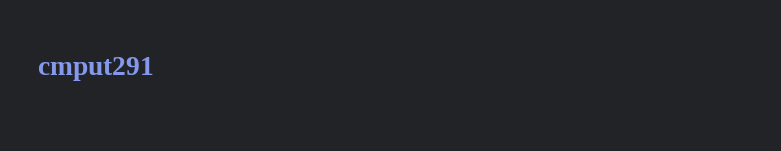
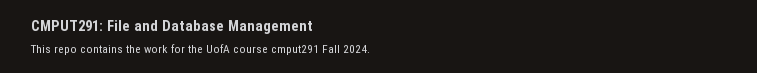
- cmput291
+ CMPUT291: File and Database Management
+ This repo contains the work for the UofA course cmput291 Fall 2024.

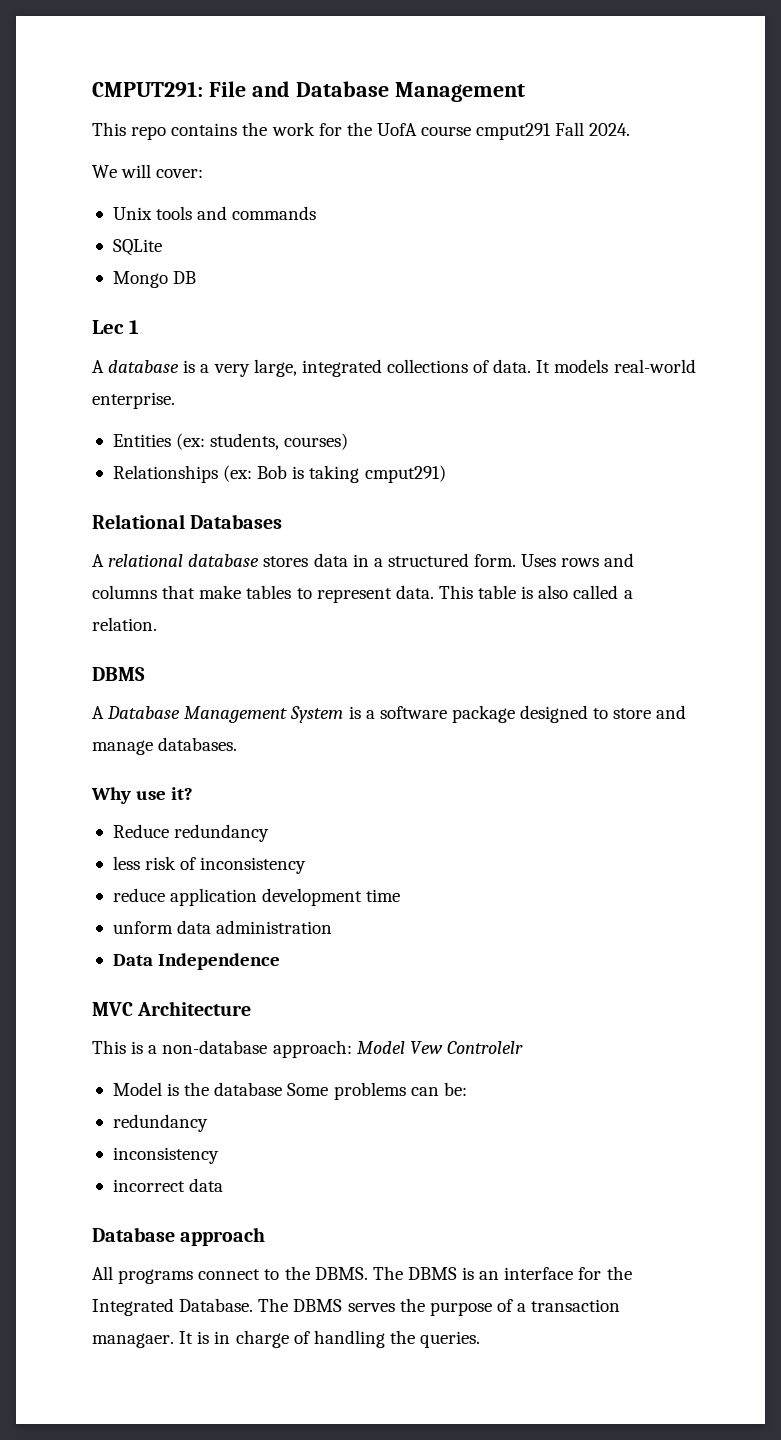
+ We will cover:
+ Unix tools and commands
+ SQLite
+ Mongo DB
+ Lec 1
+ A database is a very large, integrated collections of data. It models real-world enterprise.
+ Entities (ex: students, courses)
+ Relationships (ex: Bob is taking cmput291)
+ Relational Databases
+ A relational database stores data in a structured form. Uses rows and columns that make tables to represent data. This table is also called a relation.
+ DBMS
+ A Database Management System is a software package designed to store and manage databases.
+ Why use it?
+ Reduce redundancy
+ less risk of inconsistency
+ reduce application development time
+ unform data administration
+ Data Independence
+ MVC Architecture
+ This is a non-database approach: Model Vew Controlelr
+ Model is the database Some problems can be:
+ redundancy
+ inconsistency
+ incorrect data
+ Database approach
+ All programs connect to the DBMS. The DBMS is an interface for the Integrated Database. The DBMS serves the purpose of a transaction managaer. It is in charge of handling the queries.

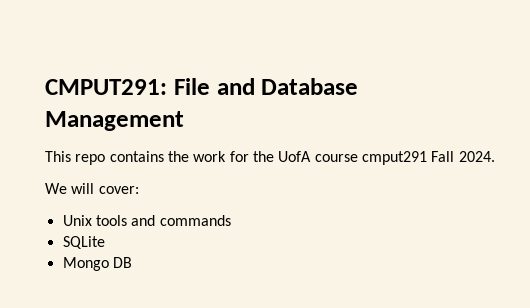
- Lec 1
- A database is a very large, integrated collections of data. It models real-world enterprise.
- Entities (ex: students, courses)
- Relationships (ex: Bob is taking cmput291)
- Relational Databases
- A relational database stores data in a structured form. Uses rows and columns that make tables to represent data. This table is also called a relation.
- DBMS
- A Database Management System is a software package designed to store and manage databases.
- Why use it?
- Reduce redundancy
- less risk of inconsistency
- reduce application development time
- unform data administration
- Data Independence
- MVC Architecture
- This is a non-database approach: Model Vew Controlelr
- Model is the database Some problems can be:
- redundancy
- inconsistency
- incorrect data
- Database approach
- All programs connect to the DBMS. The DBMS is an interface for the Integrated Database. The DBMS serves the purpose of a transaction managaer. It is in charge of handling the queries.

